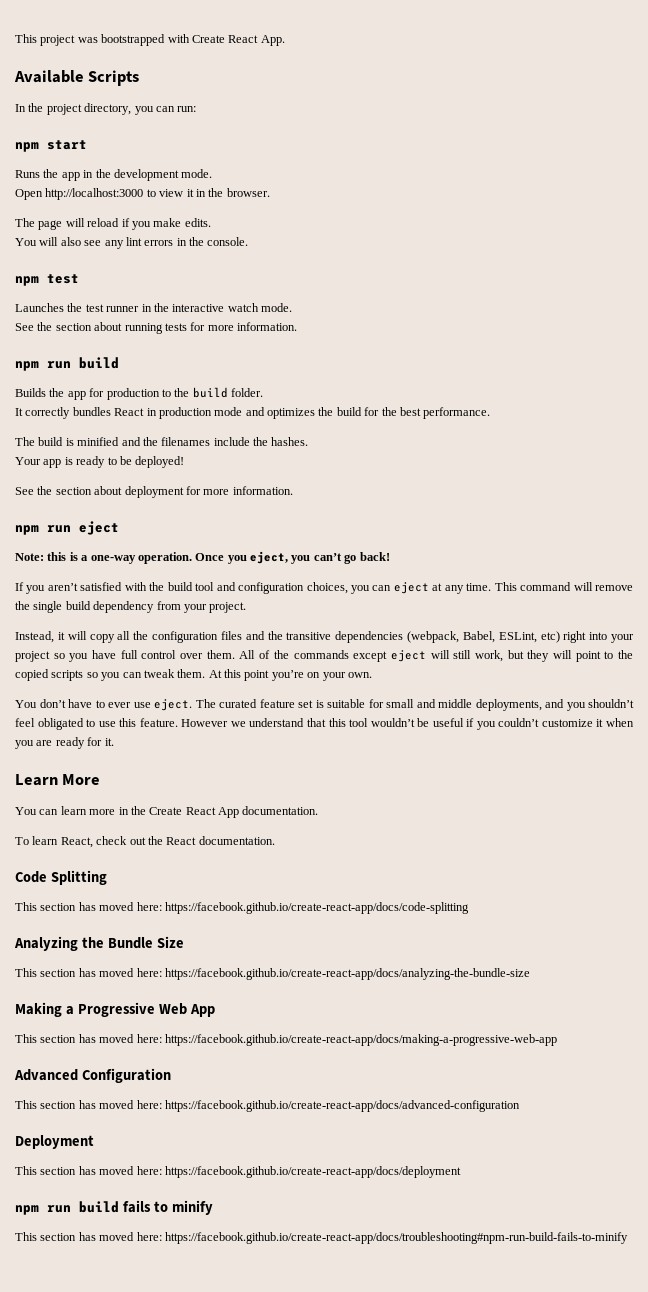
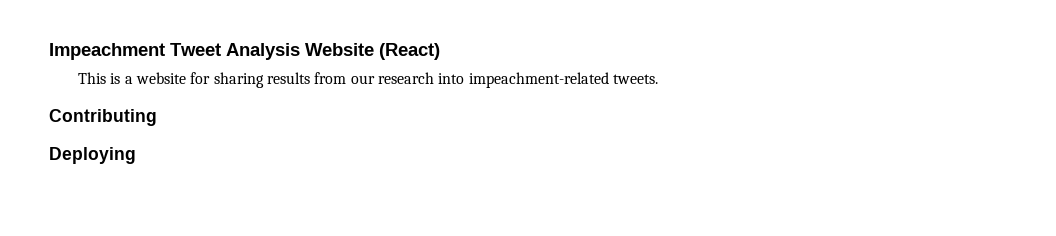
- This project was bootstrapped with Create React App.
- Available Scripts
- In the project directory, you can run:
- npm start
- Runs the app in the development mode.
- Open http://localhost:3000 to view it in the browser.
- The page will reload if you make edits.
- You will also see any lint errors in the console.
- npm test
- Launches the test runner in the interactive watch mode.
- See the section about running tests for more information.
- npm run build
- Builds the app for production to the build folder.
- It correctly bundles React in production mode and optimizes the build for the best performance.
- The build is minified and the filenames include the hashes.
- Your app is ready to be deployed!
- See the section about deployment for more information.
- npm run eject
- Note: this is a one-way operation. Once you eject, you can’t go back!
- If you aren’t satisfied with the build tool and configuration choices, you can eject at any time. This command will remove the single build dependency from your project.
- Instead, it will copy all the configuration files and the transitive dependencies (webpack, Babel, ESLint, etc) right into your project so you have full control over them. All of the commands except eject will still work, but they will point to the copied scripts so you can tweak them. At this point you’re on your own.
- You don’t have to ever use eject. The curated feature set is suitable for small and middle deployments, and you shouldn’t feel obligated to use this feature. However we understand that this tool wouldn’t be useful if you couldn’t customize it when you are ready for it.
- Learn More
- You can learn more in the Create React App documentation.
- To learn React, check out the React documentation.
- Code Splitting
- This section has moved here: https://facebook.github.io/create-react-app/docs/code-splitting
- Analyzing the Bundle Size
- This section has moved here: https://facebook.github.io/create-react-app/docs/analyzing-the-bundle-size
- Making a Progressive Web App
- This section has moved here: https://facebook.github.io/create-react-app/docs/making-a-progressive-web-app
- Advanced Configuration
- This section has moved here: https://facebook.github.io/create-react-app/docs/advanced-configuration
- Deployment
- This section has moved here: https://facebook.github.io/create-react-app/docs/deployment
- npm run build fails to minify
- This section has moved here: https://facebook.github.io/create-react-app/docs/troubleshooting#npm-run-build-fails-to-minify
+ Impeachment Tweet Analysis Website (React)
+ This is a website for sharing results from our research into impeachment-related tweets.
+ Contributing
+ Deploying

